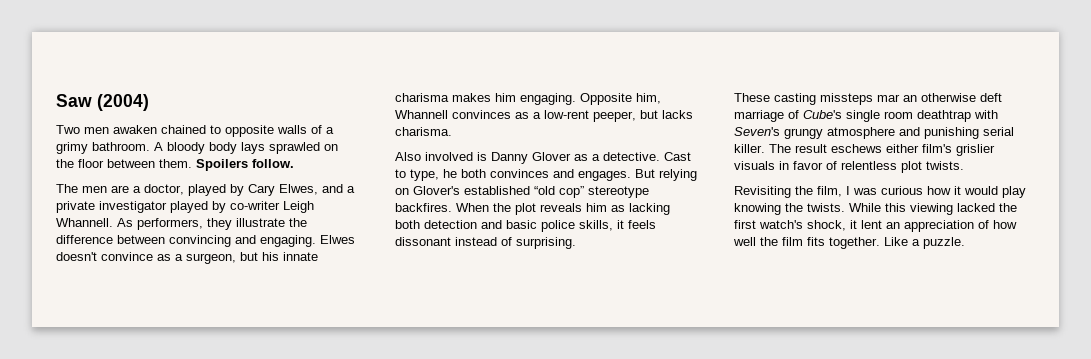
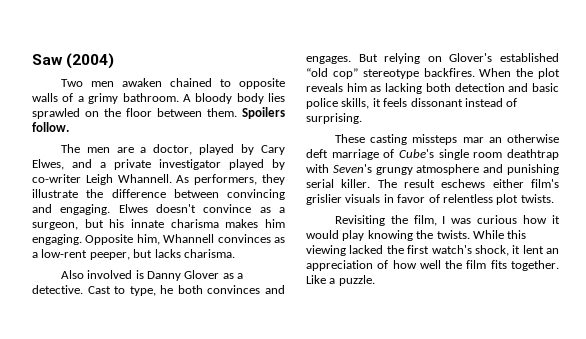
- A bloody body lays sprawled on the floor between them.
+ A bloody body lies sprawled on the floor between them.

